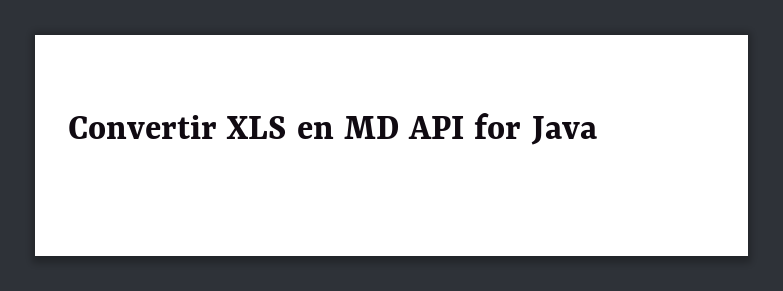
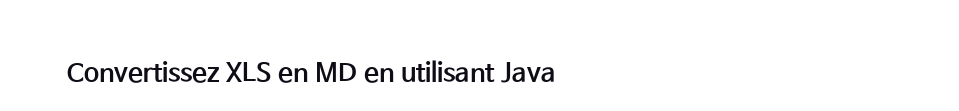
- Convertir XLS en MD API for Java
+ Convertissez XLS en MD en utilisant Java

